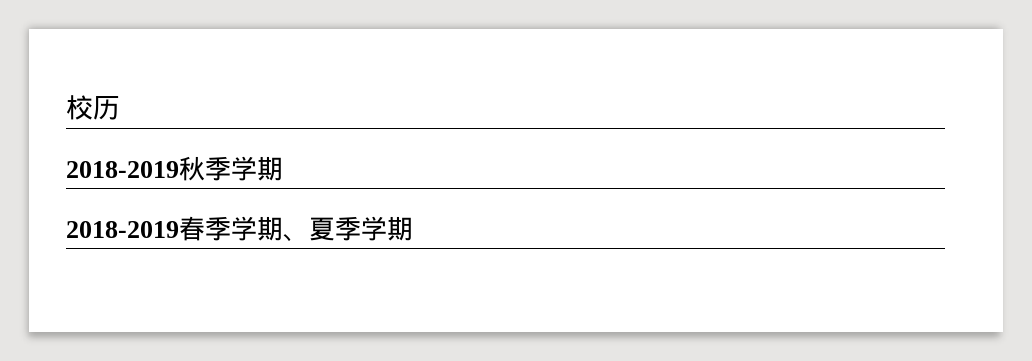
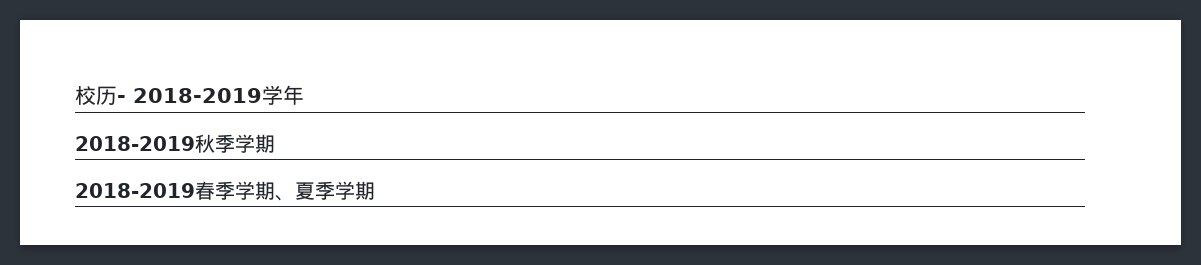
- 校历
+ 校历- 2018-2019学年

